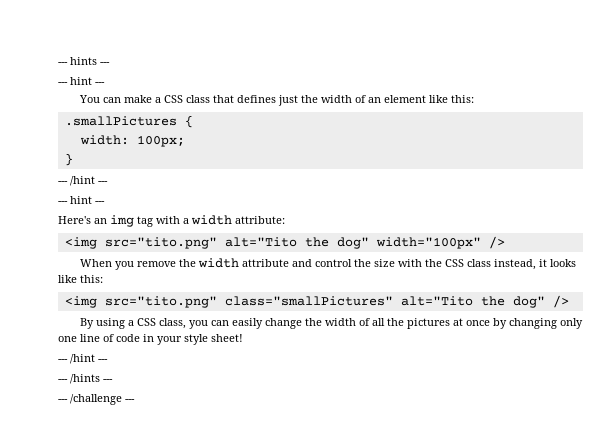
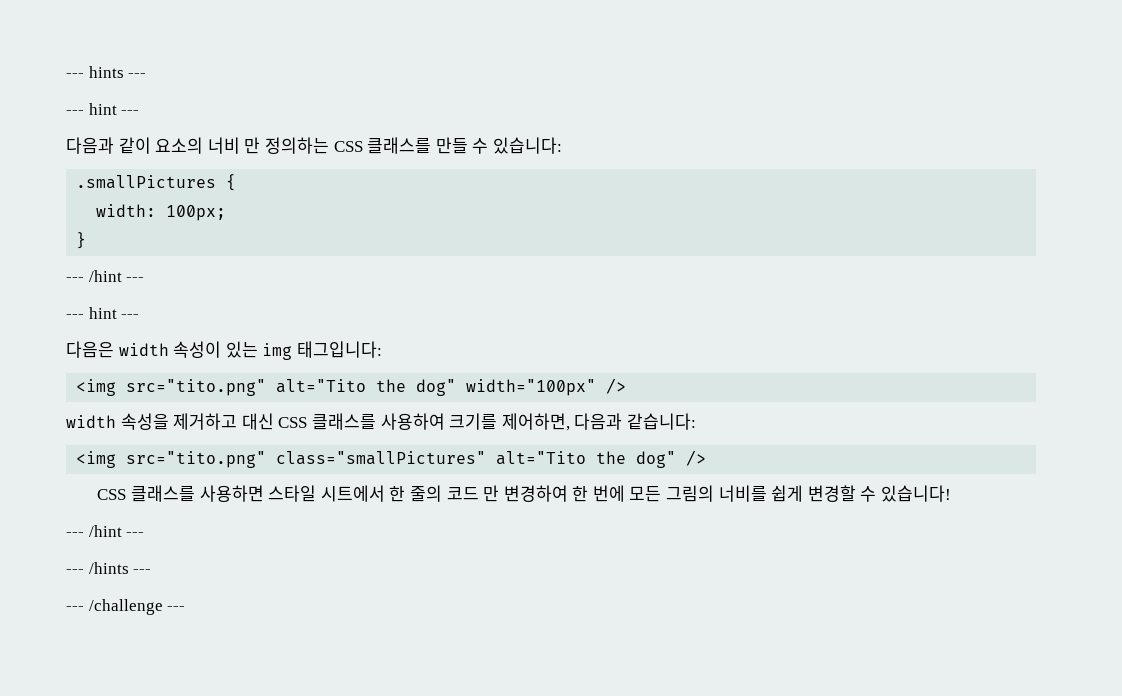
- You can make a CSS class that defines just the width of an element like this:
+ 다음과 같이 요소의 너비 만 정의하는 CSS 클래스를 만들 수 있습니다:
- Here's an img tag with a width attribute:
+ 다음은 width 속성이 있는 img 태그입니다:
- When you remove the width attribute and control the size with the CSS class instead, it looks like this:
+ width 속성을 제거하고 대신 CSS 클래스를 사용하여 크기를 제어하면, 다음과 같습니다:
- By using a CSS class, you can easily change the width of all the pictures at once by changing only one line of code in your style sheet!
+ CSS 클래스를 사용하면 스타일 시트에서 한 줄의 코드 만 변경하여 한 번에 모든 그림의 너비를 쉽게 변경할 수 있습니다!

